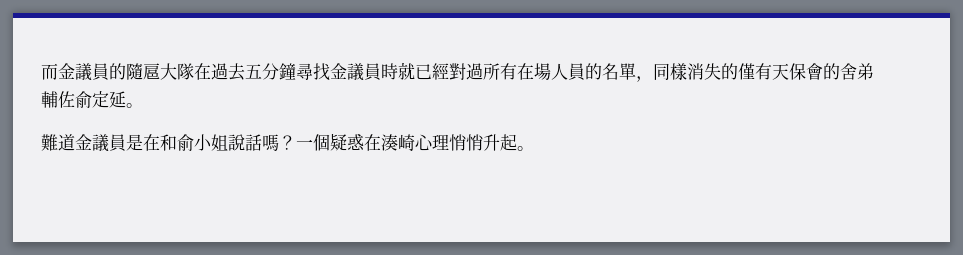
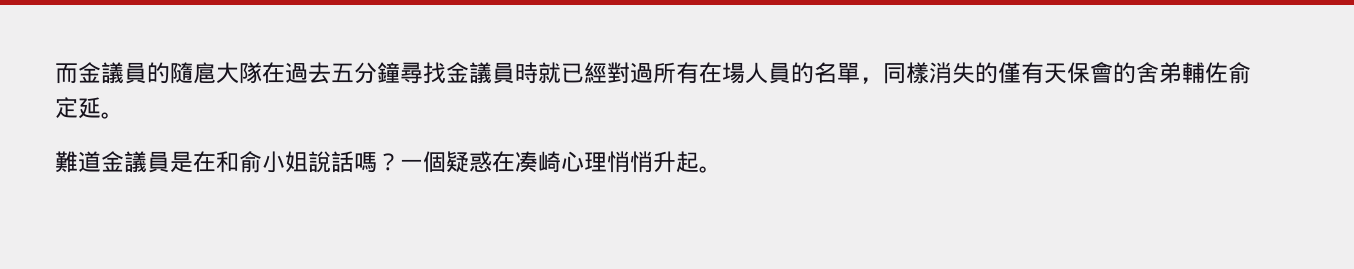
- 一個疑惑在湊崎心理悄悄升起。
+ 一個疑惑在凑崎心理悄悄升起。

